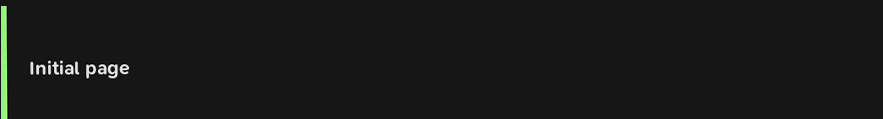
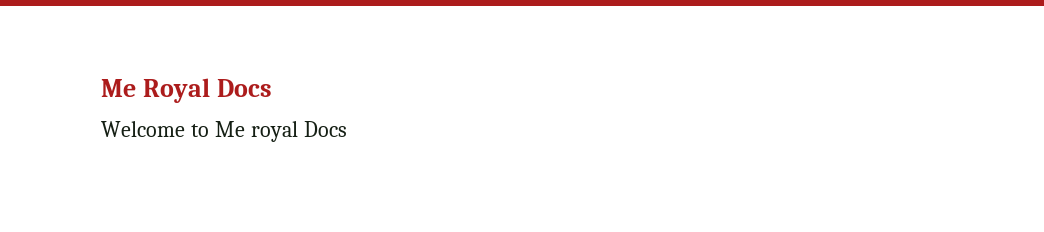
- Initial page
+ Me Royal Docs
+ Welcome to Me royal Docs

